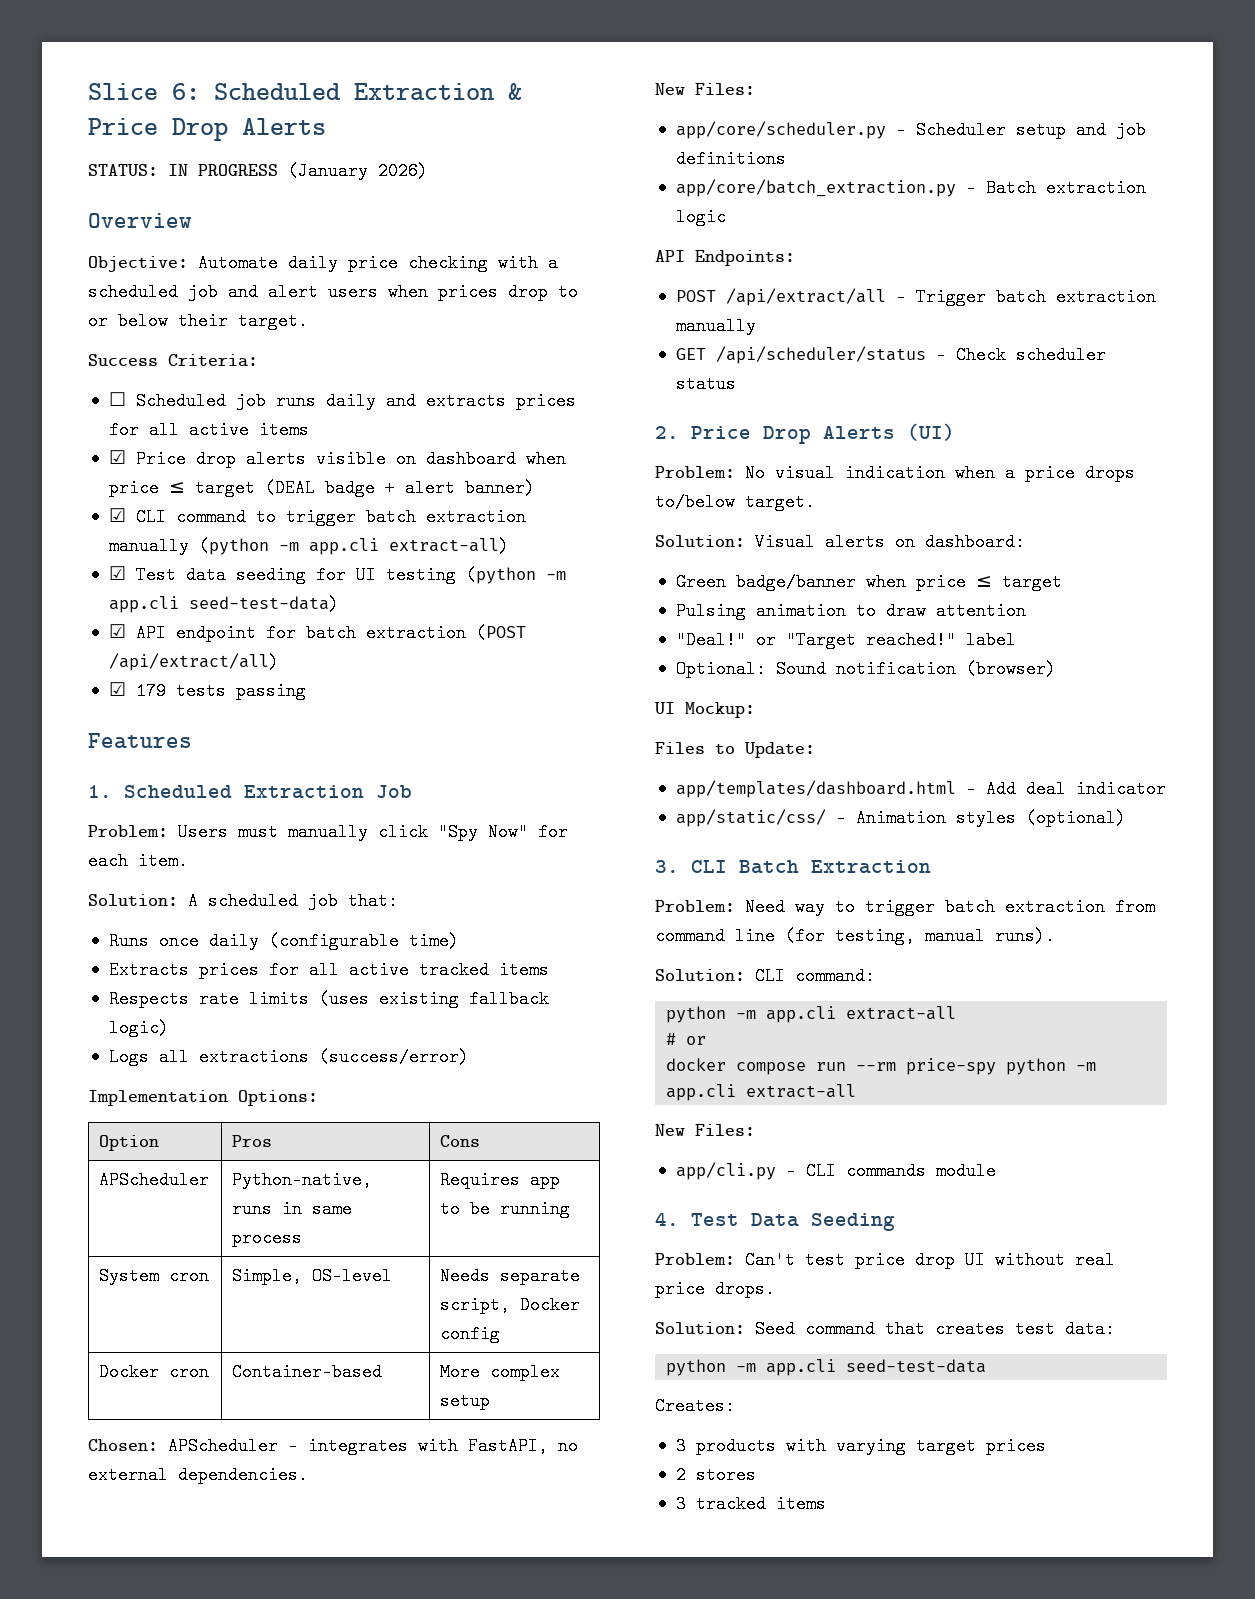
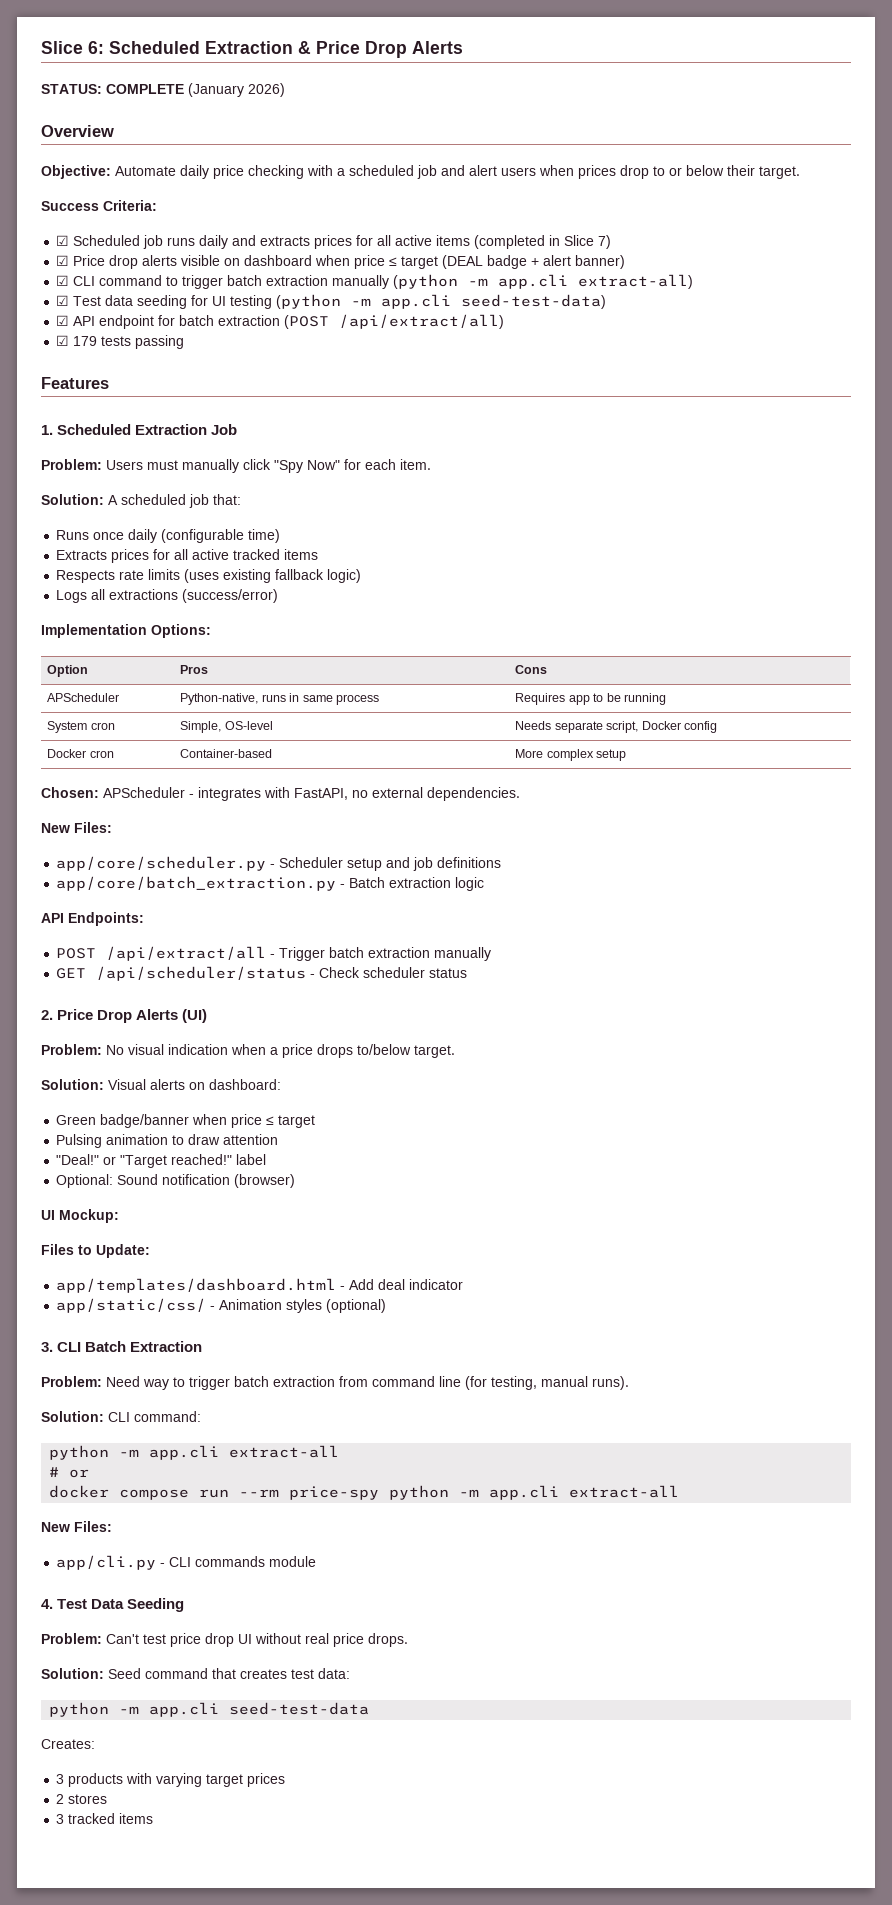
- STATUS: IN PROGRESS (January 2026)
+ STATUS: COMPLETE (January 2026)
- ☐ Scheduled job runs daily and extracts prices for all active items
+ ☑ Scheduled job runs daily and extracts prices for all active items (completed in Slice 7)

